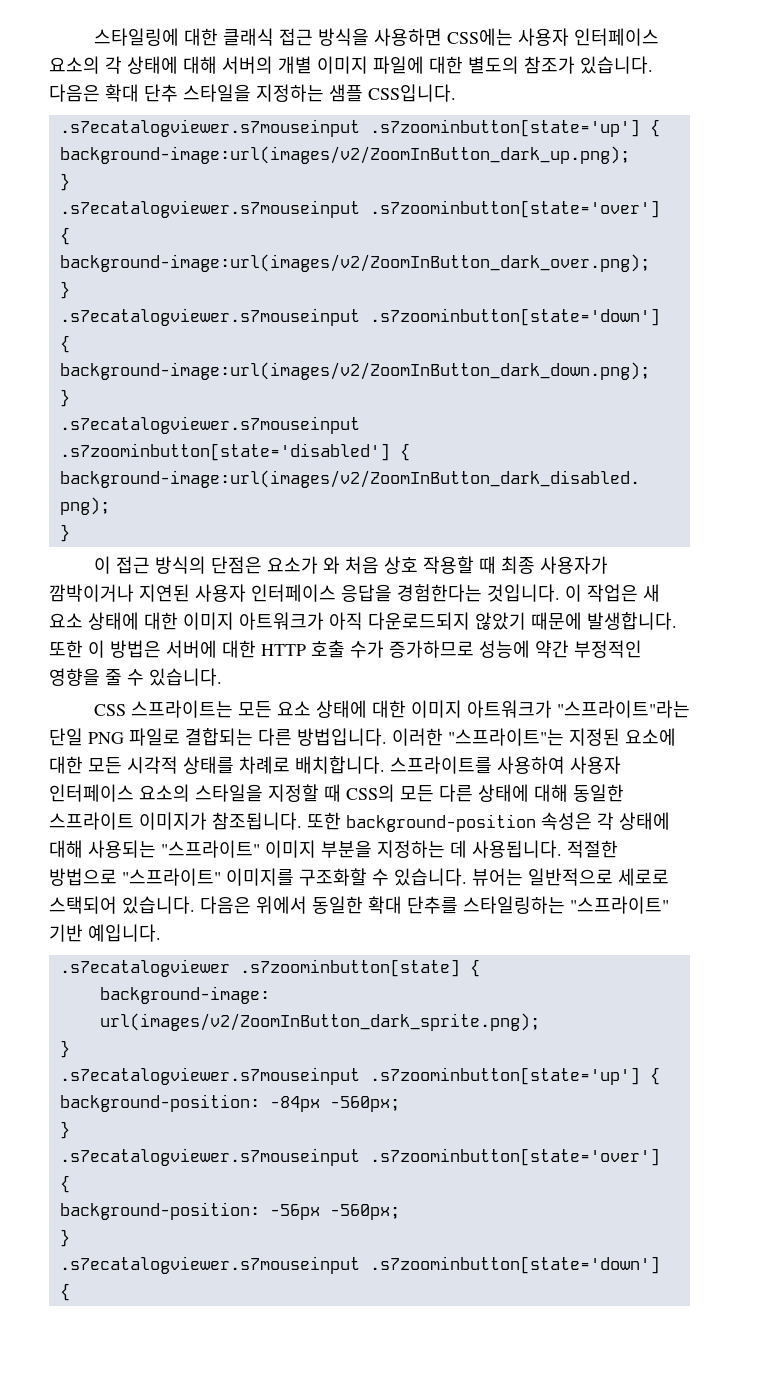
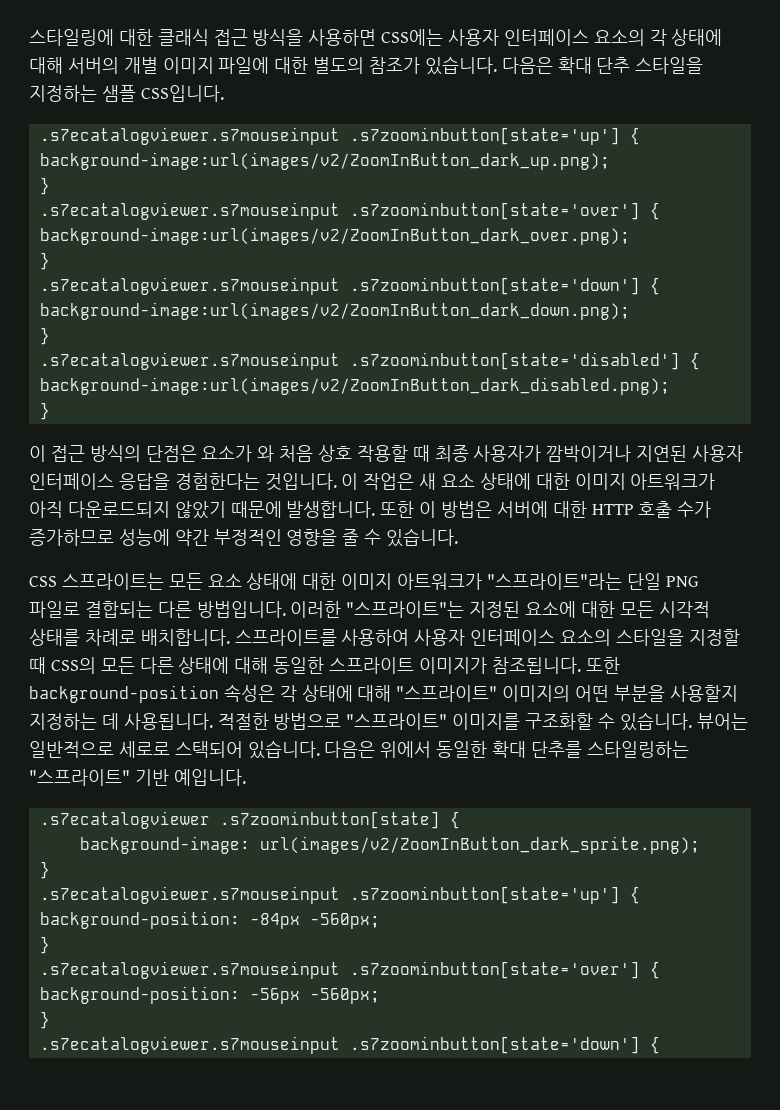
- 또한 background-position 속성은 각 상태에 대해 사용되는 "스프라이트" 이미지 부분을 지정하는 데 사용됩니다.
+ 또한 background-position 속성은 각 상태에 대해 "스프라이트" 이미지의 어떤 부분을 사용할지 지정하는 데 사용됩니다.

